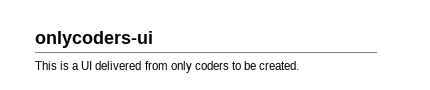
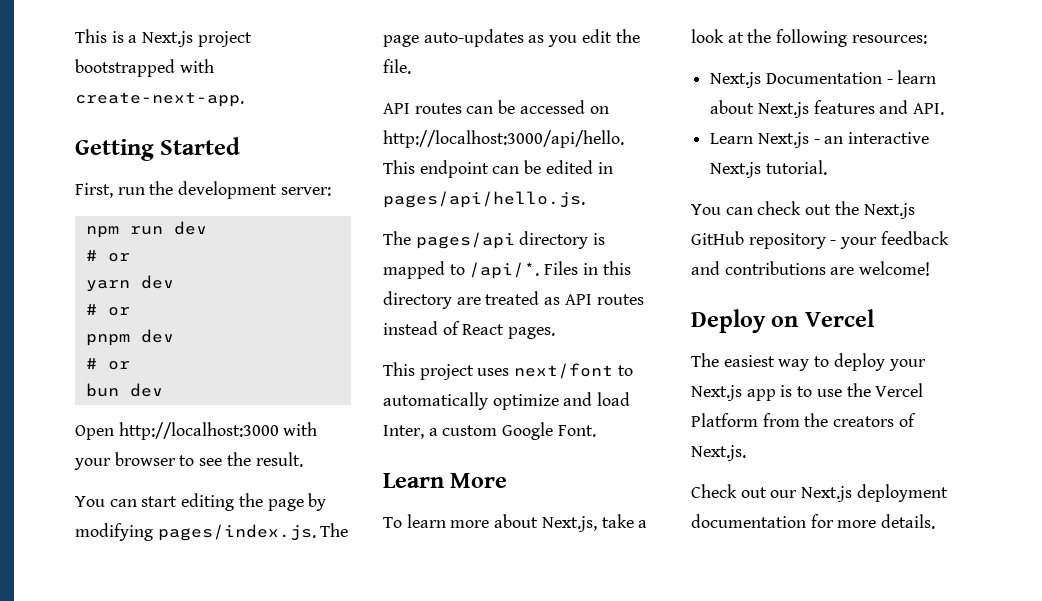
- onlycoders-ui
- This is a UI delivered from only coders to be created.
+ This is a Next.js project bootstrapped with create-next-app.
+ Getting Started
+ First, run the development server:
+ npm run dev
+ # or
+ yarn dev
+ # or
+ pnpm dev
+ # or
+ bun dev
+ Open http://localhost:3000 with your browser to see the result.
+ You can start editing the page by modifying pages/index.js. The page auto-updates as you edit the file.
+ API routes can be accessed on http://localhost:3000/api/hello. This endpoint can be edited in pages/api/hello.js.
+ The pages/api directory is mapped to /api/*. Files in this directory are treated as API routes instead of React pages.
+ This project uses next/font to automatically optimize and load Inter, a custom Google Font.
+ Learn More
+ To learn more about Next.js, take a look at the following resources:
+ Next.js Documentation - learn about Next.js features and API.
+ Learn Next.js - an interactive Next.js tutorial.
+ You can check out the Next.js GitHub repository - your feedback and contributions are welcome!
+ Deploy on Vercel
+ The easiest way to deploy your Next.js app is to use the Vercel Platform from the creators of Next.js.
+ Check out our Next.js deployment documentation for more details.

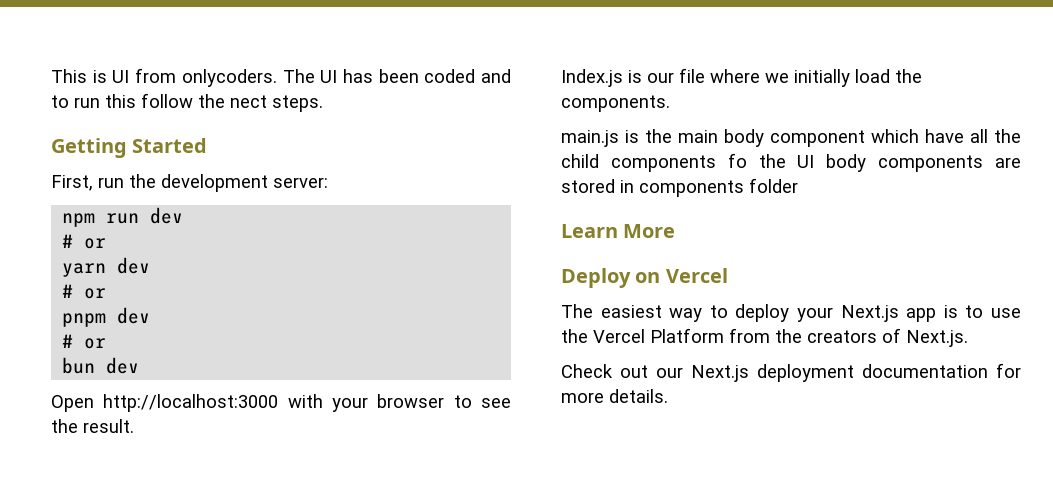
- This is a Next.js project bootstrapped with create-next-app.
+ This is UI from onlycoders. The UI has been coded and to run this follow the nect steps.
- You can start editing the page by modifying pages/index.js. The page auto-updates as you edit the file.
- API routes can be accessed on http://localhost:3000/api/hello. This endpoint can be edited in pages/api/hello.js.
- The pages/api directory is mapped to /api/*. Files in this directory are treated as API routes instead of React pages.
- This project uses next/font to automatically optimize and load Inter, a custom Google Font.
+ Index.js is our file where we initially load the components.
+ main.js is the main body component which have all the child components fo the UI body components are stored in components folder
  Learn More
- To learn more about Next.js, take a look at the following resources:
- Next.js Documentation - learn about Next.js features and API.
- Learn Next.js - an interactive Next.js tutorial.
- You can check out the Next.js GitHub repository - your feedback and contributions are welcome!

